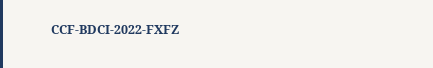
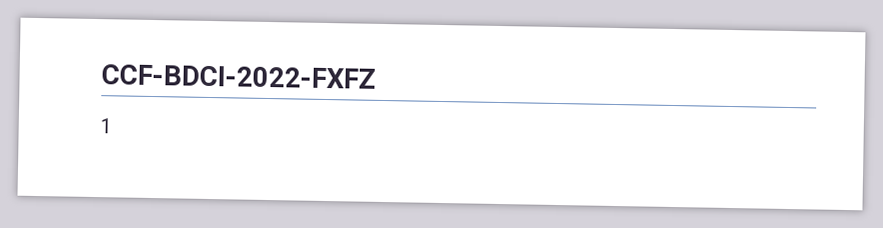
+ 1

